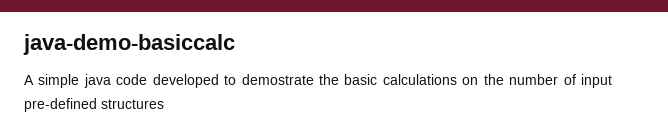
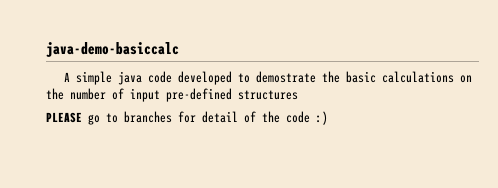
+ PLEASE go to branches for detail of the code :)

